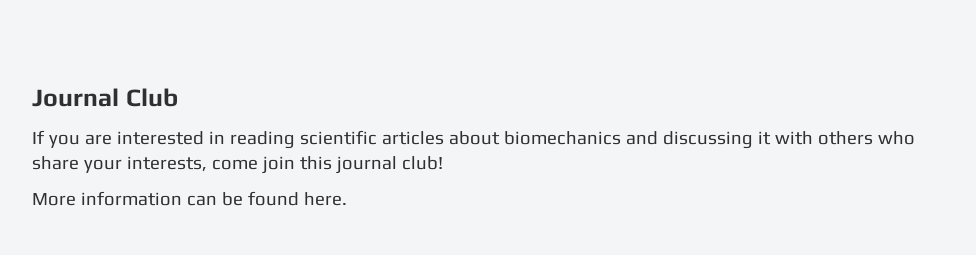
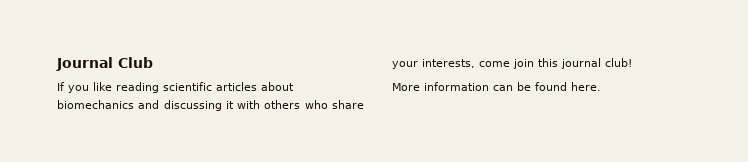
- If you are interested in reading scientific articles about biomechanics and discussing it with others who share your interests, come join this journal club!
+ If you like reading scientific articles about biomechanics and discussing it with others who share your interests, come join this journal club!

